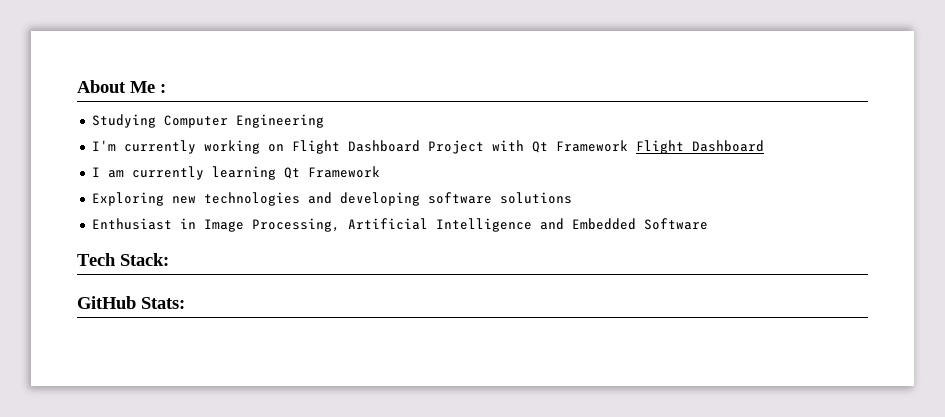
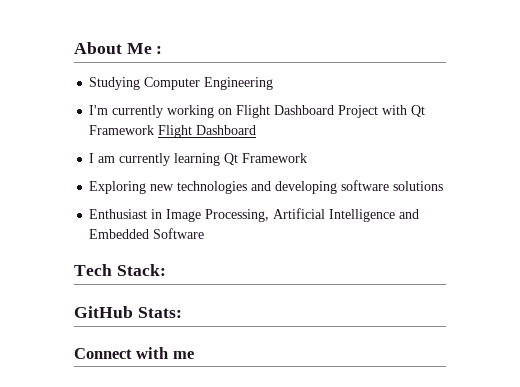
+ Connect with me

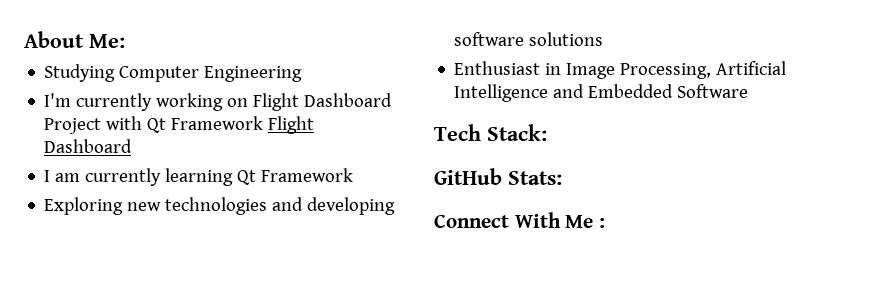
- About Me :
+ About Me:
- Connect with me
+ Connect With Me :

